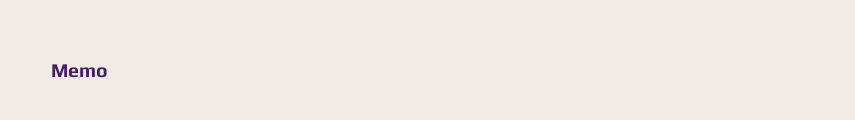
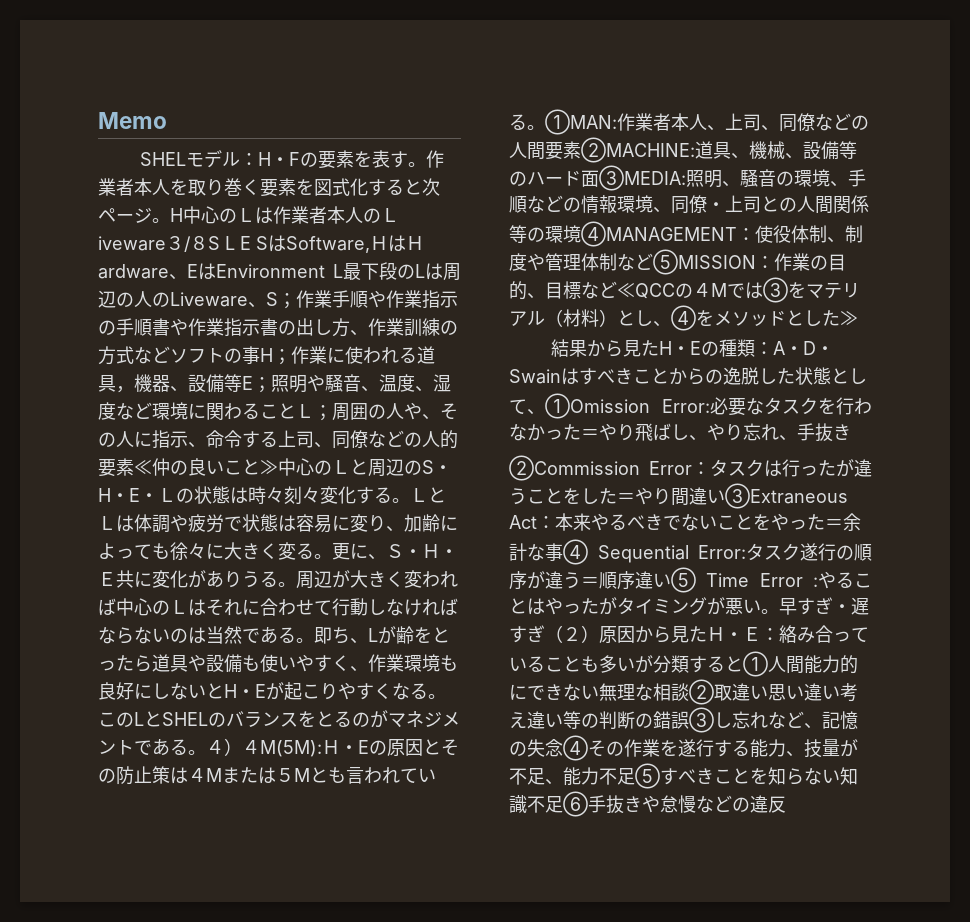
+ SHELモデル：H・Fの要素を表す。作業者本人を取り巻く要素を図式化すると次ページ。H中心のＬは作業者本人のＬiveware３/８S L E SはSoftware,ＨはＨardware、EはEnvironment L最下段のLは周辺の人のLiveware、S；作業手順や作業指示の手順書や作業指示書の出し方、作業訓練の方式などソフトの事H；作業に使われる道具，機器、設備等E；照明や騒音、温度、湿度など環境に関わることＬ；周囲の人や、その人に指示、命令する上司、同僚などの人的要素≪仲の良いこと≫中心のＬと周辺のS・H・E・Ｌの状態は時々刻々変化する。ＬとＬは体調や疲労で状態は容易に変り、加齢によっても徐々に大きく変る。更に、Ｓ・Ｈ・Ｅ共に変化がありうる。周辺が大きく変われば中心のＬはそれに合わせて行動しなければならないのは当然である。即ち、Lが齢をとったら道具や設備も使いやすく、作業環境も良好にしないとH・Eが起こりやすくなる。このLとSHELのバランスをとるのがマネジメントである。４）４M(5M):Ｈ・Eの原因とその防止策は４Mまたは５Mとも言われている。①MAN:作業者本人、上司、同僚などの人間要素②MACHINE:道具、機械、設備等のハード面③MEDIA:照明、騒音の環境、手順などの情報環境、同僚・上司との人間関係等の環境④MANAGEMENT：使役体制、制度や管理体制など⑤MISSION：作業の目的、目標など≪QCCの４Mでは③をマテリアル（材料）とし、④をメソッドとした≫
+ 結果から見たH・Eの種類：A・D・Swainはすべきことからの逸脱した状態として、①Omission Error:必要なタスクを行わなかった＝やり飛ばし、やり忘れ、手抜き
+ ②Commission Error：タスクは行ったが違うことをした＝やり間違い③Extraneous Act：本来やるべきでないことをやった＝余計な事④ Sequential Error:タスク遂行の順序が違う＝順序違い⑤ Time Error :やることはやったがタイミングが悪い。早すぎ・遅すぎ（２）原因から見たＨ・Ｅ：絡み合っていることも多いが分類すると①人間能力的にできない無理な相談②取違い思い違い考え違い等の判断の錯誤③し忘れなど、記憶の失念④その作業を遂行する能力、技量が不足、能力不足⑤すべきことを知らない知識不足⑥手抜きや怠慢などの違反

